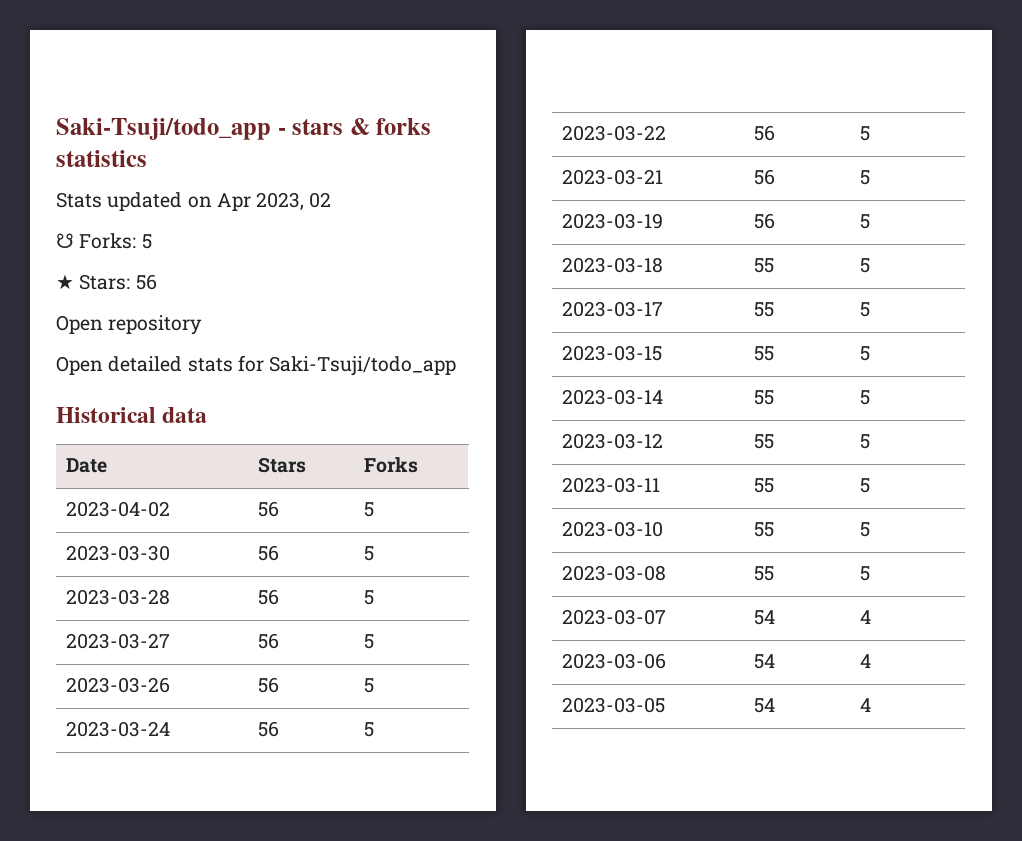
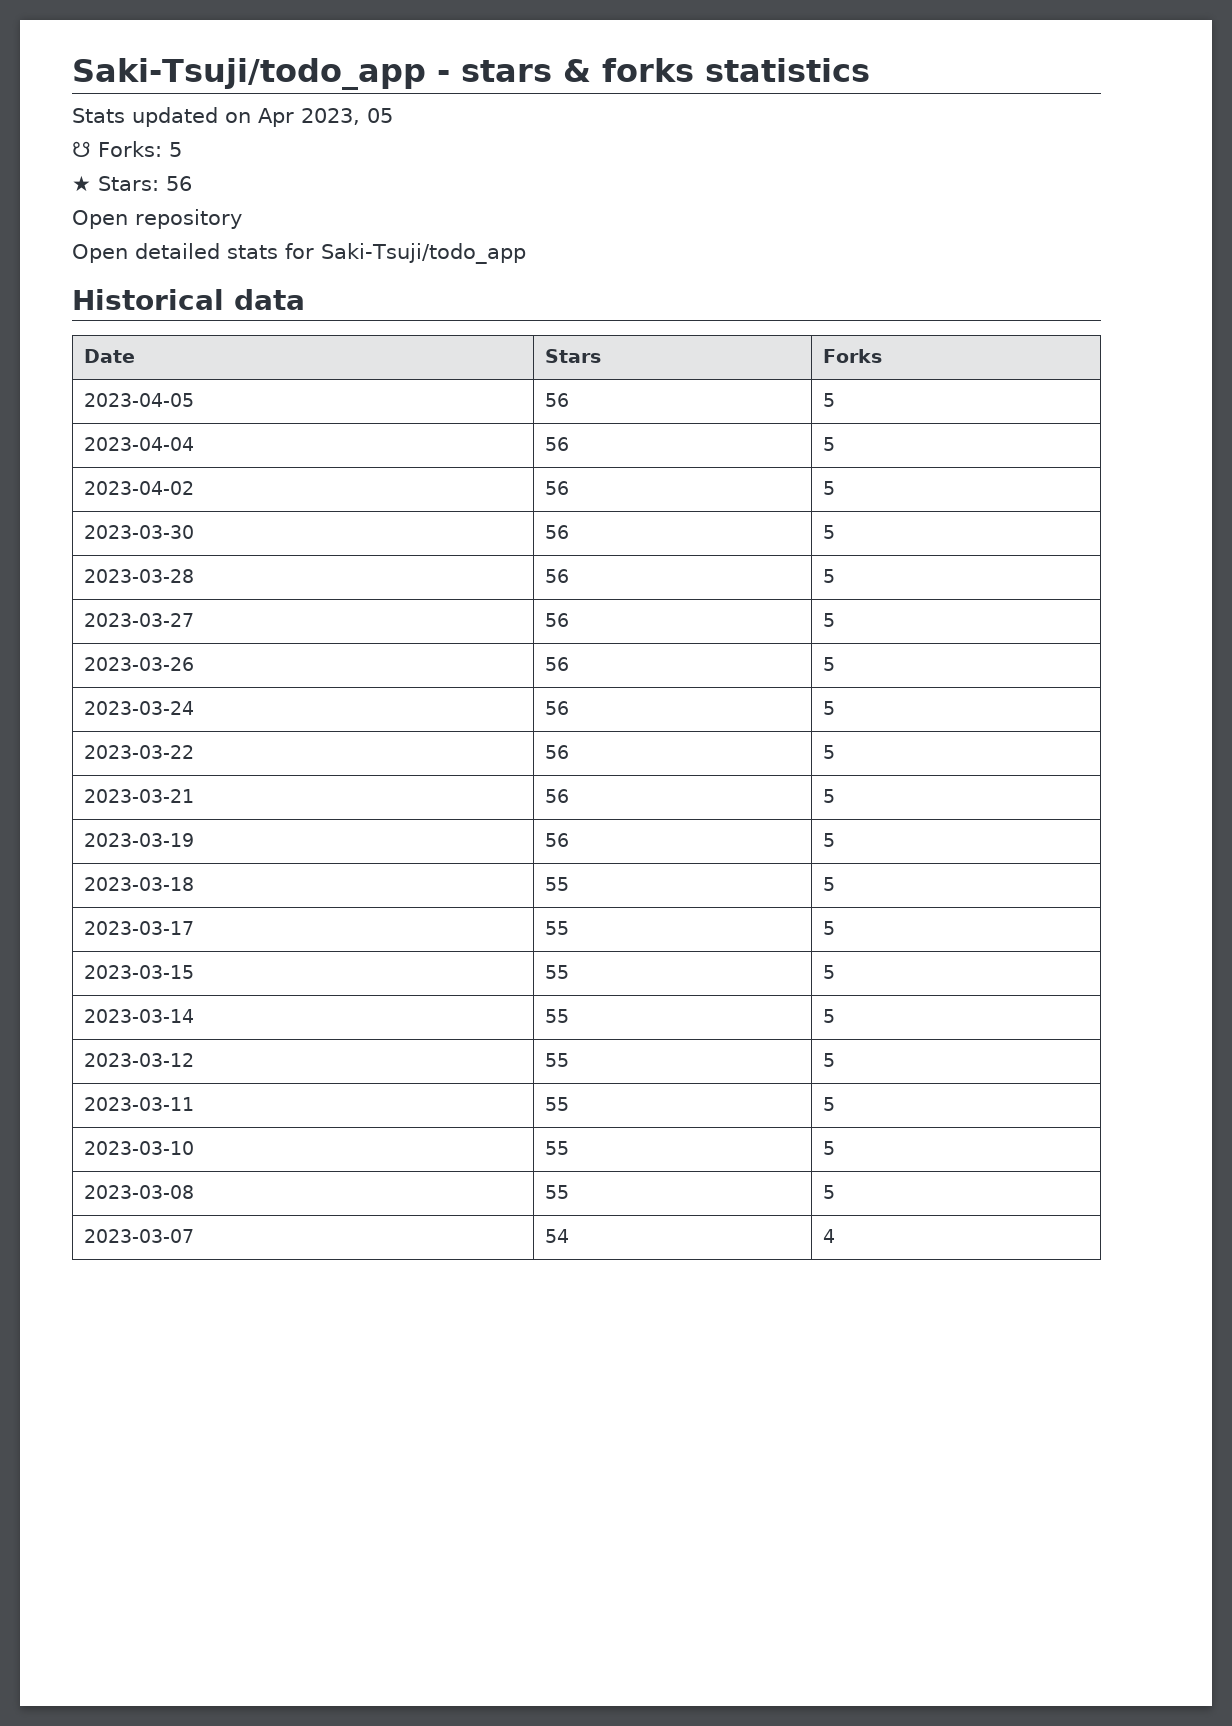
- Stats updated on Apr 2023, 02
+ Stats updated on Apr 2023, 05
+ 2023-04-05 | 56 | 5
+ 2023-04-04 | 56 | 5
- 2023-03-06 | 54 | 4
- 2023-03-05 | 54 | 4

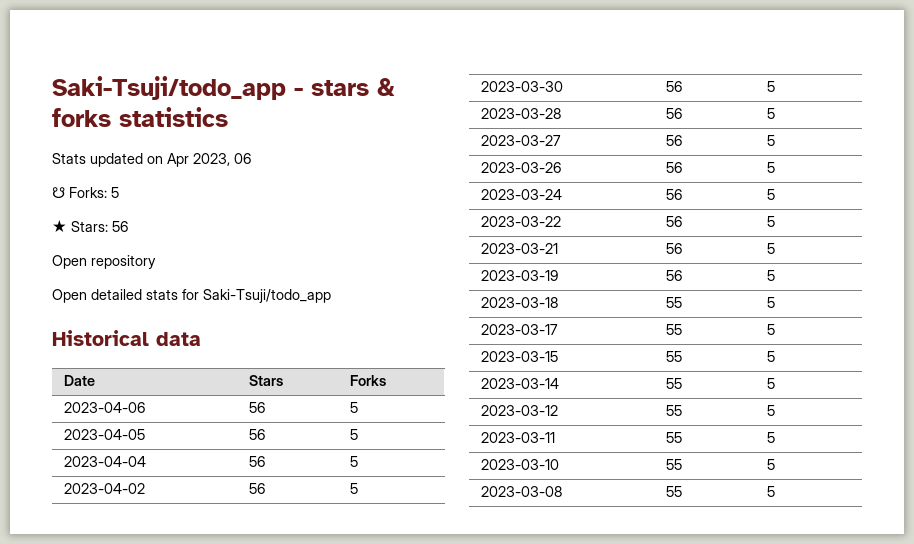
- Stats updated on Apr 2023, 05
+ Stats updated on Apr 2023, 06
+ 2023-04-06 | 56 | 5
- 2023-03-07 | 54 | 4

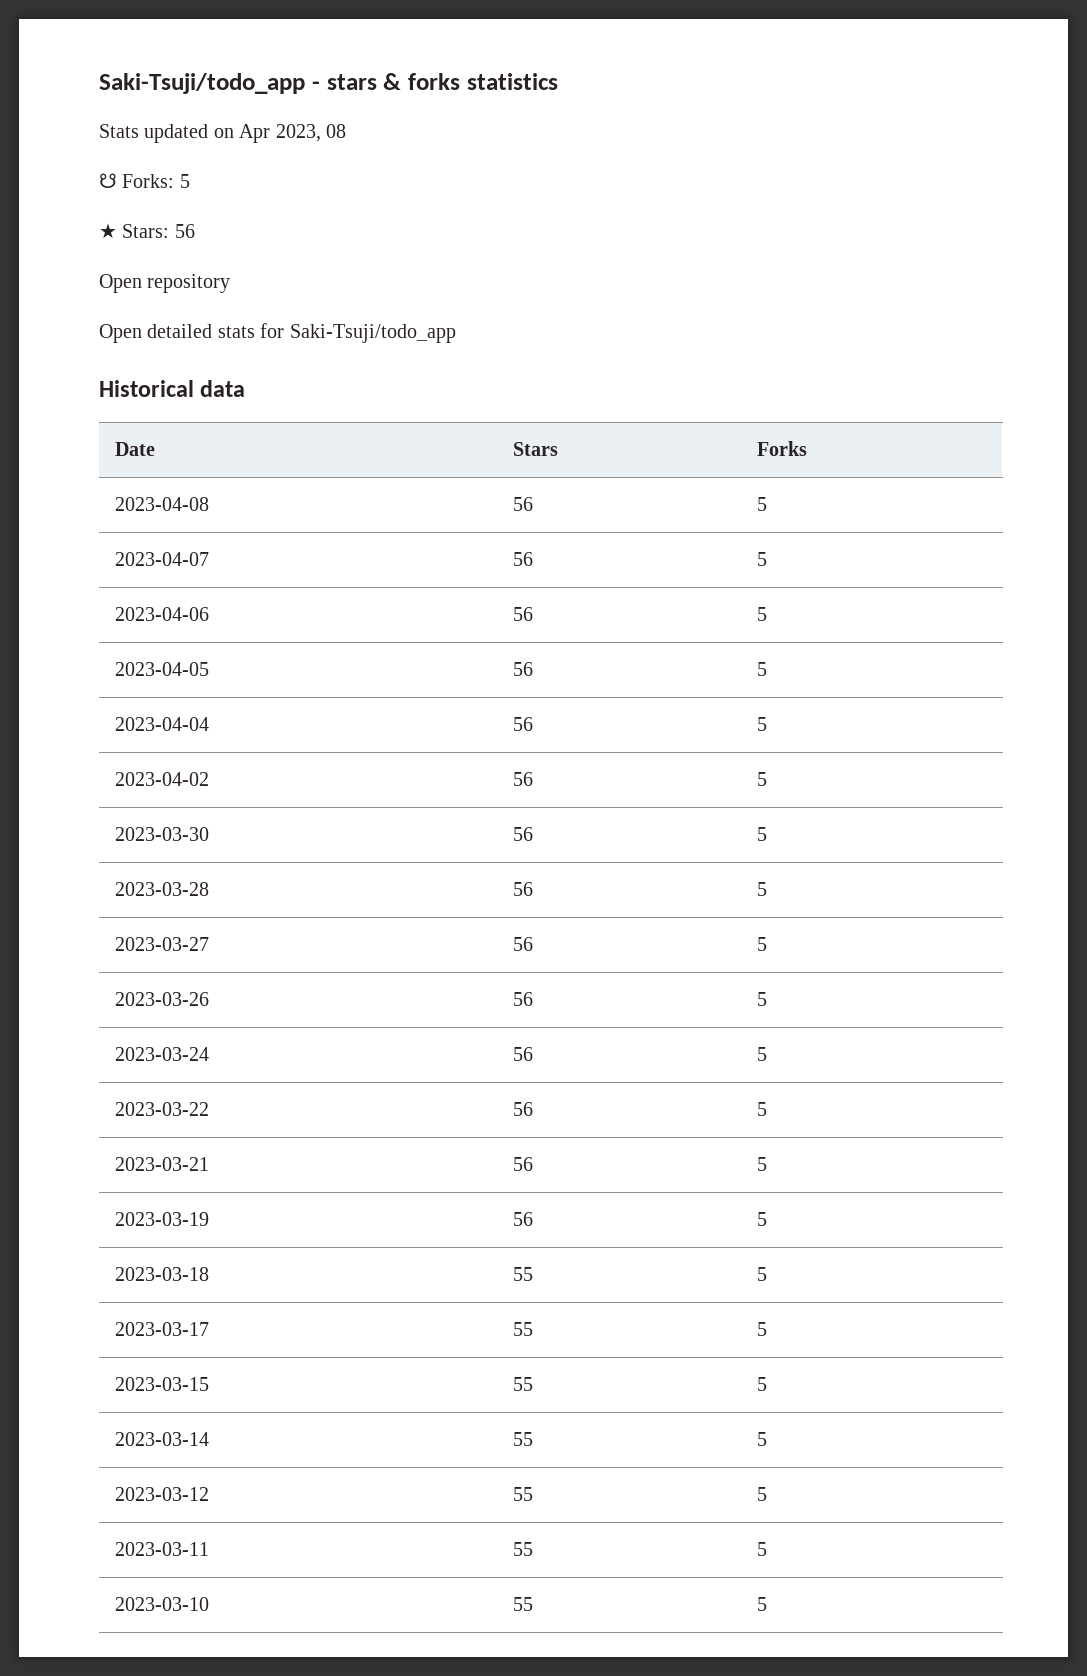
- Stats updated on Apr 2023, 06
+ Stats updated on Apr 2023, 08
+ 2023-04-08 | 56 | 5
+ 2023-04-07 | 56 | 5
- 2023-03-08 | 55 | 5

